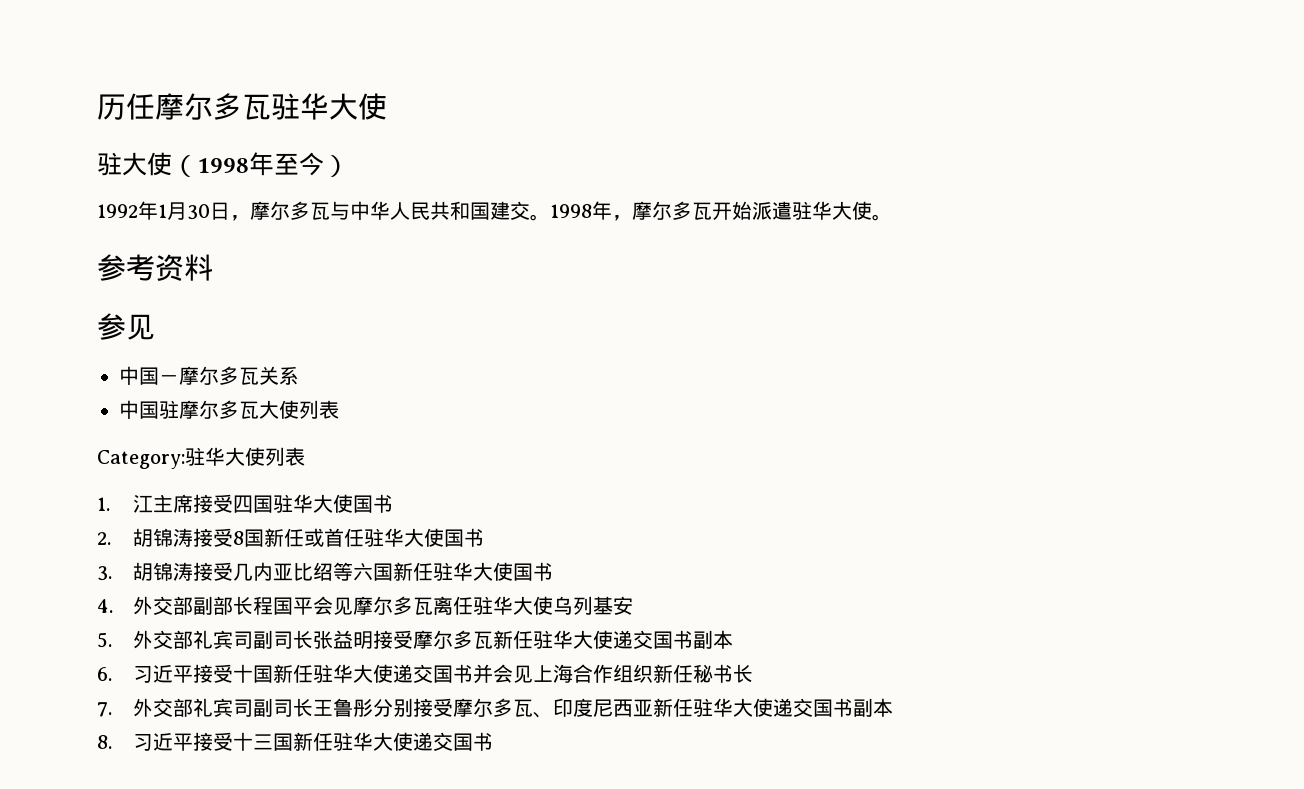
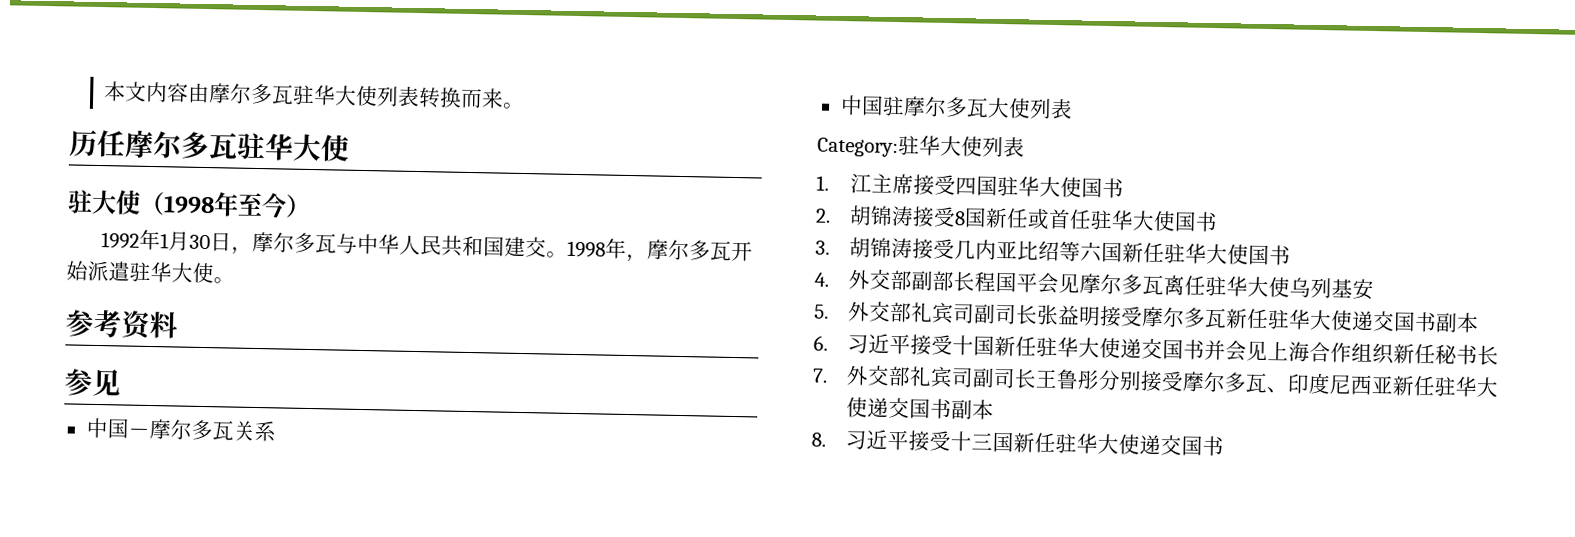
+ 本文内容由摩尔多瓦驻华大使列表转换而来。

